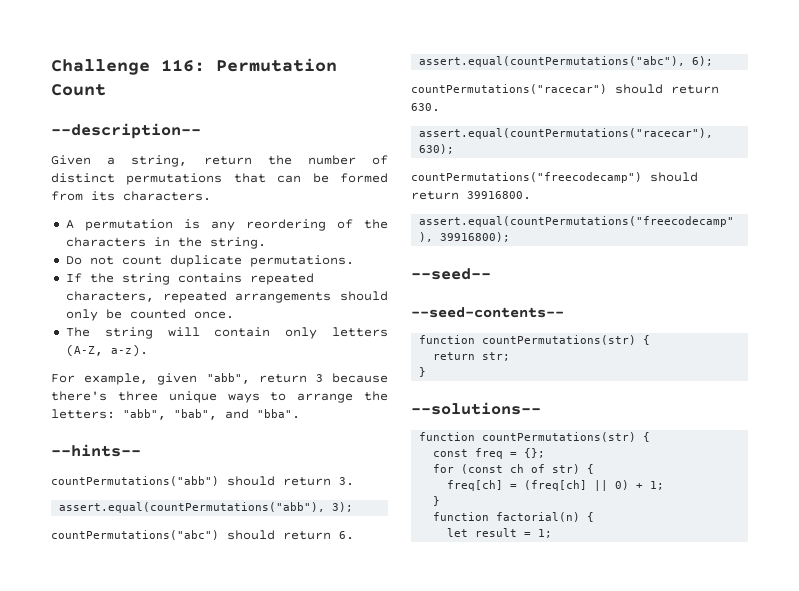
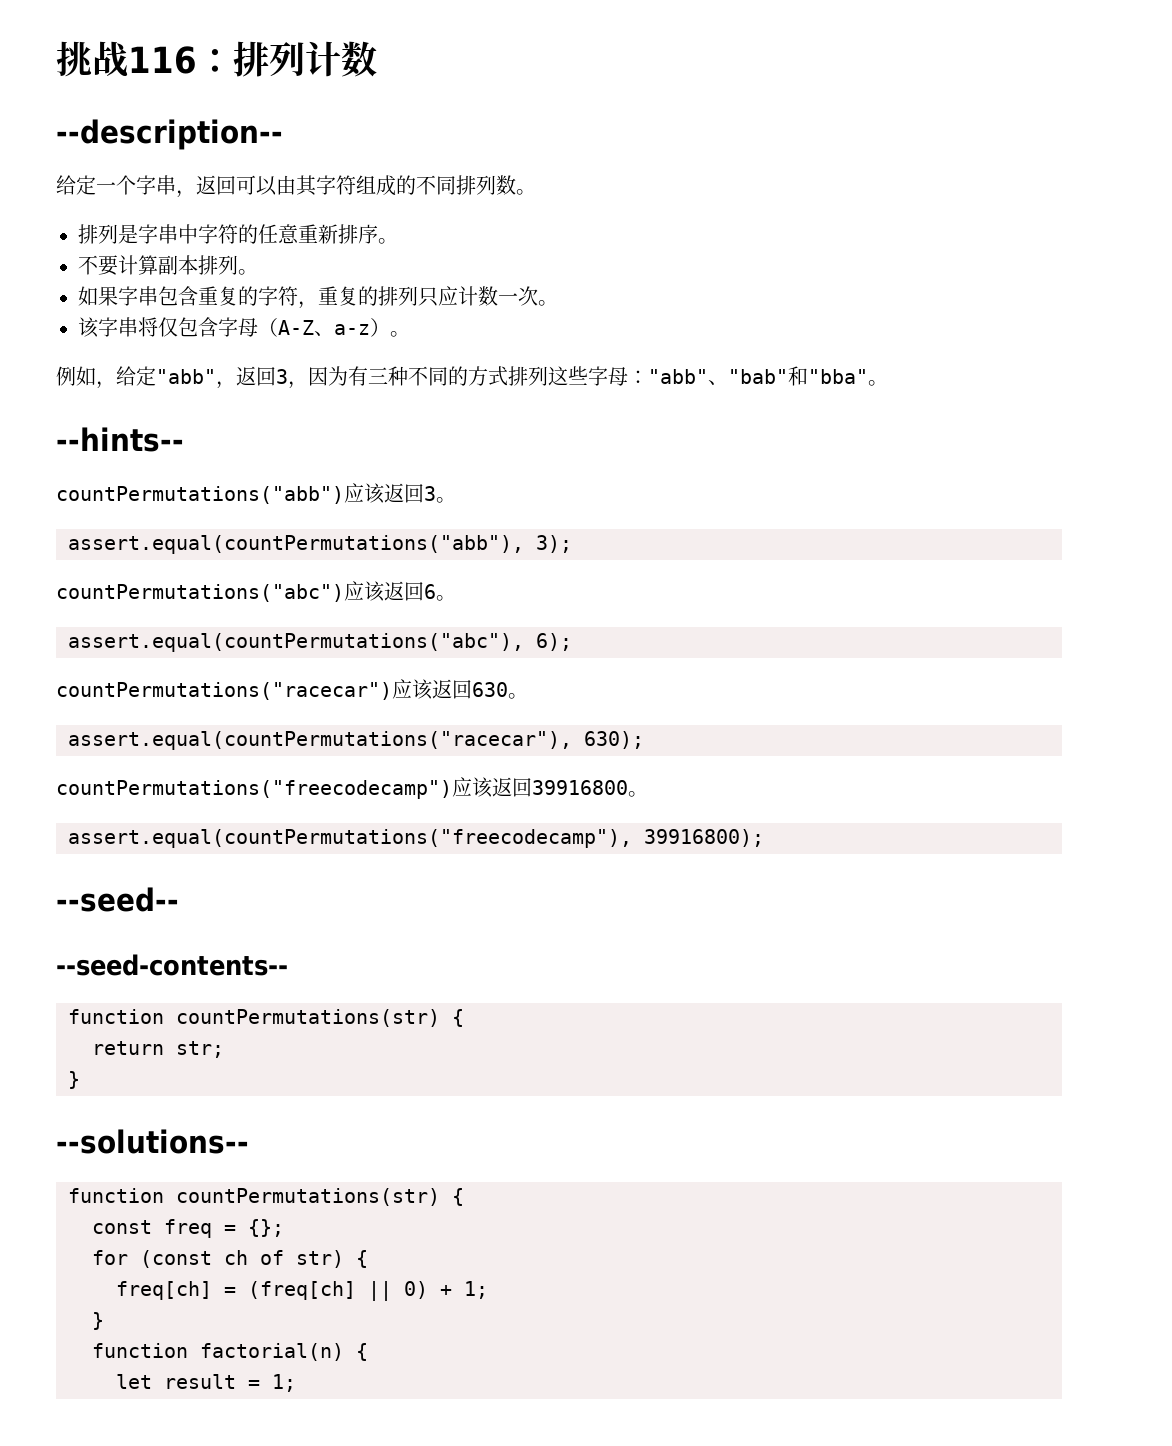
- Challenge 116: Permutation Count
+ 挑战116：排列计数
  --description--
- Given a string, return the number of distinct permutations that can be formed from its characters.
- A permutation is any reordering of the characters in the string.
- Do not count duplicate permutations.
- If the string contains repeated characters, repeated arrangements should only be counted once.
- The string will contain only letters (A-Z, a-z).
- For example, given "abb", return 3 because there's three unique ways to arrange the letters: "abb", "bab", and "bba".
+ 给定一个字串，返回可以由其字符组成的不同排列数。
+ 排列是字串中字符的任意重新排序。
+ 不要计算副本排列。
+ 如果字串包含重复的字符，重复的排列只应计数一次。
+ 该字串将仅包含字母（A-Z、a-z）。
+ 例如，给定"abb"，返回3，因为有三种不同的方式排列这些字母："abb"、"bab"和"bba"。
- countPermutations("abb") should return 3.
+ countPermutations("abb")应该返回3。
- countPermutations("abc") should return 6.
+ countPermutations("abc")应该返回6。
- countPermutations("racecar") should return 630.
+ countPermutations("racecar")应该返回630。
- countPermutations("freecodecamp") should return 39916800.
+ countPermutations("freecodecamp")应该返回39916800。

